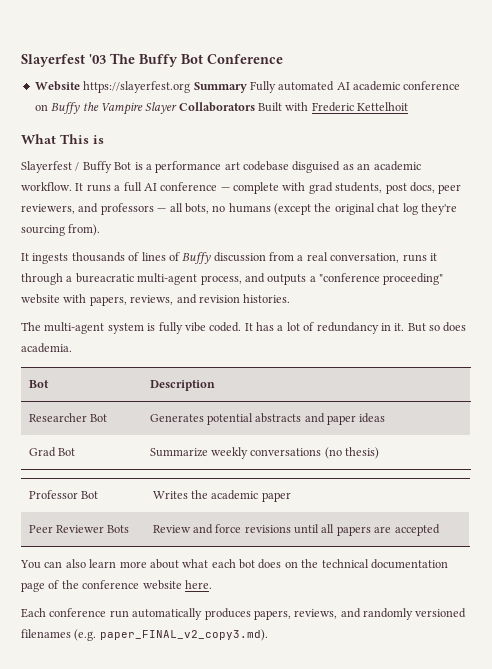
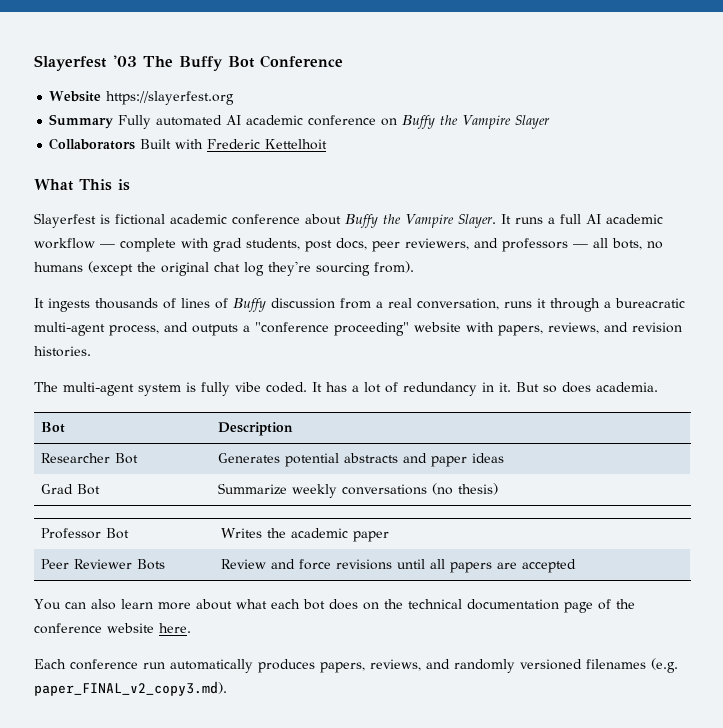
- Website https://slayerfest.org Summary Fully automated AI academic conference on Buffy the Vampire Slayer Collaborators Built with Frederic Kettelhoit
+ Website https://slayerfest.org
+ Summary Fully automated AI academic conference on Buffy the Vampire Slayer
+ Collaborators Built with Frederic Kettelhoit
- Slayerfest / Buffy Bot is a performance art codebase disguised as an academic workflow.
+ Slayerfest is fictional academic conference about Buffy the Vampire Slayer.
- It runs a full AI conference — complete with grad students, post docs, peer reviewers, and professors — all bots, no humans (except the original chat log they're sourcing from).
+ It runs a full AI academic workflow — complete with grad students, post docs, peer reviewers, and professors — all bots, no humans (except the original chat log they're sourcing from).

